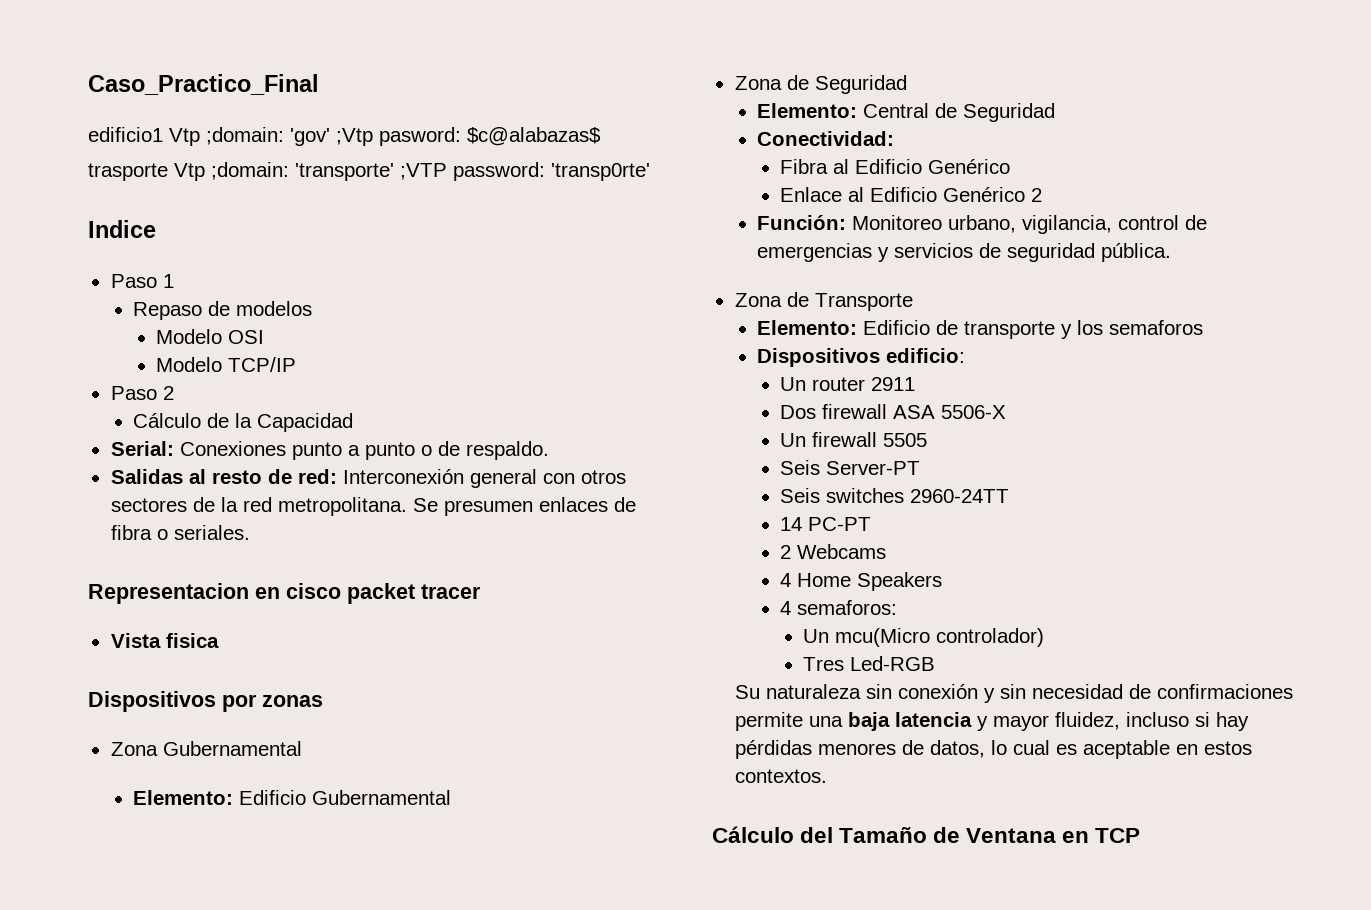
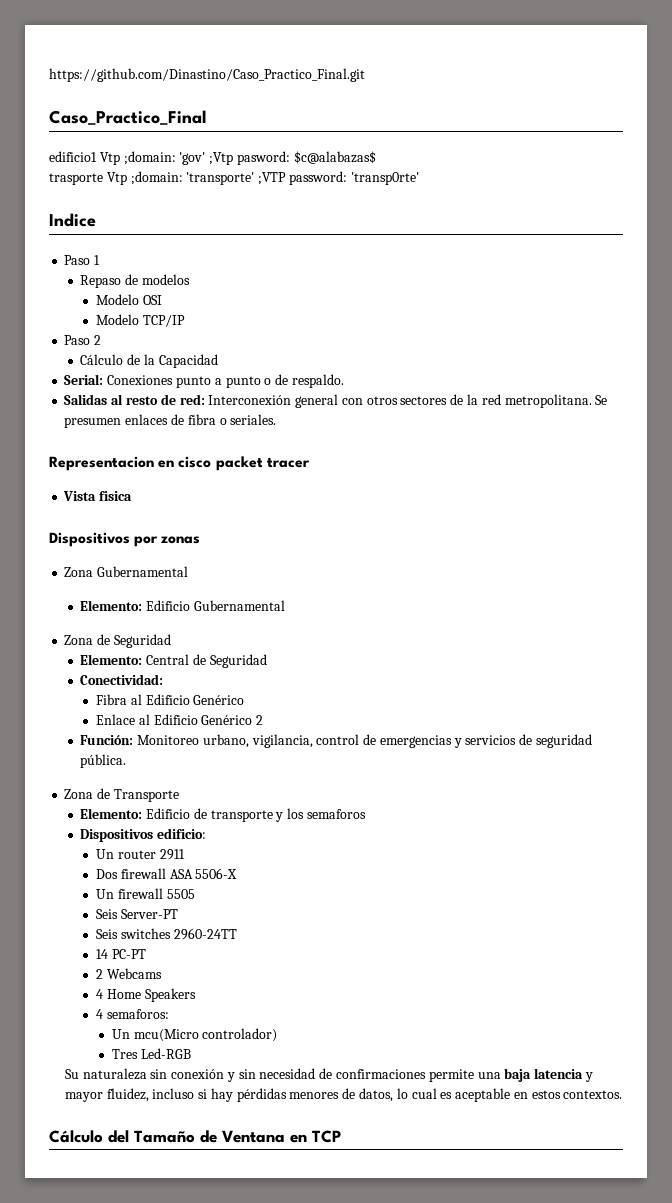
+ https://github.com/Dinastino/Caso_Practico_Final.git

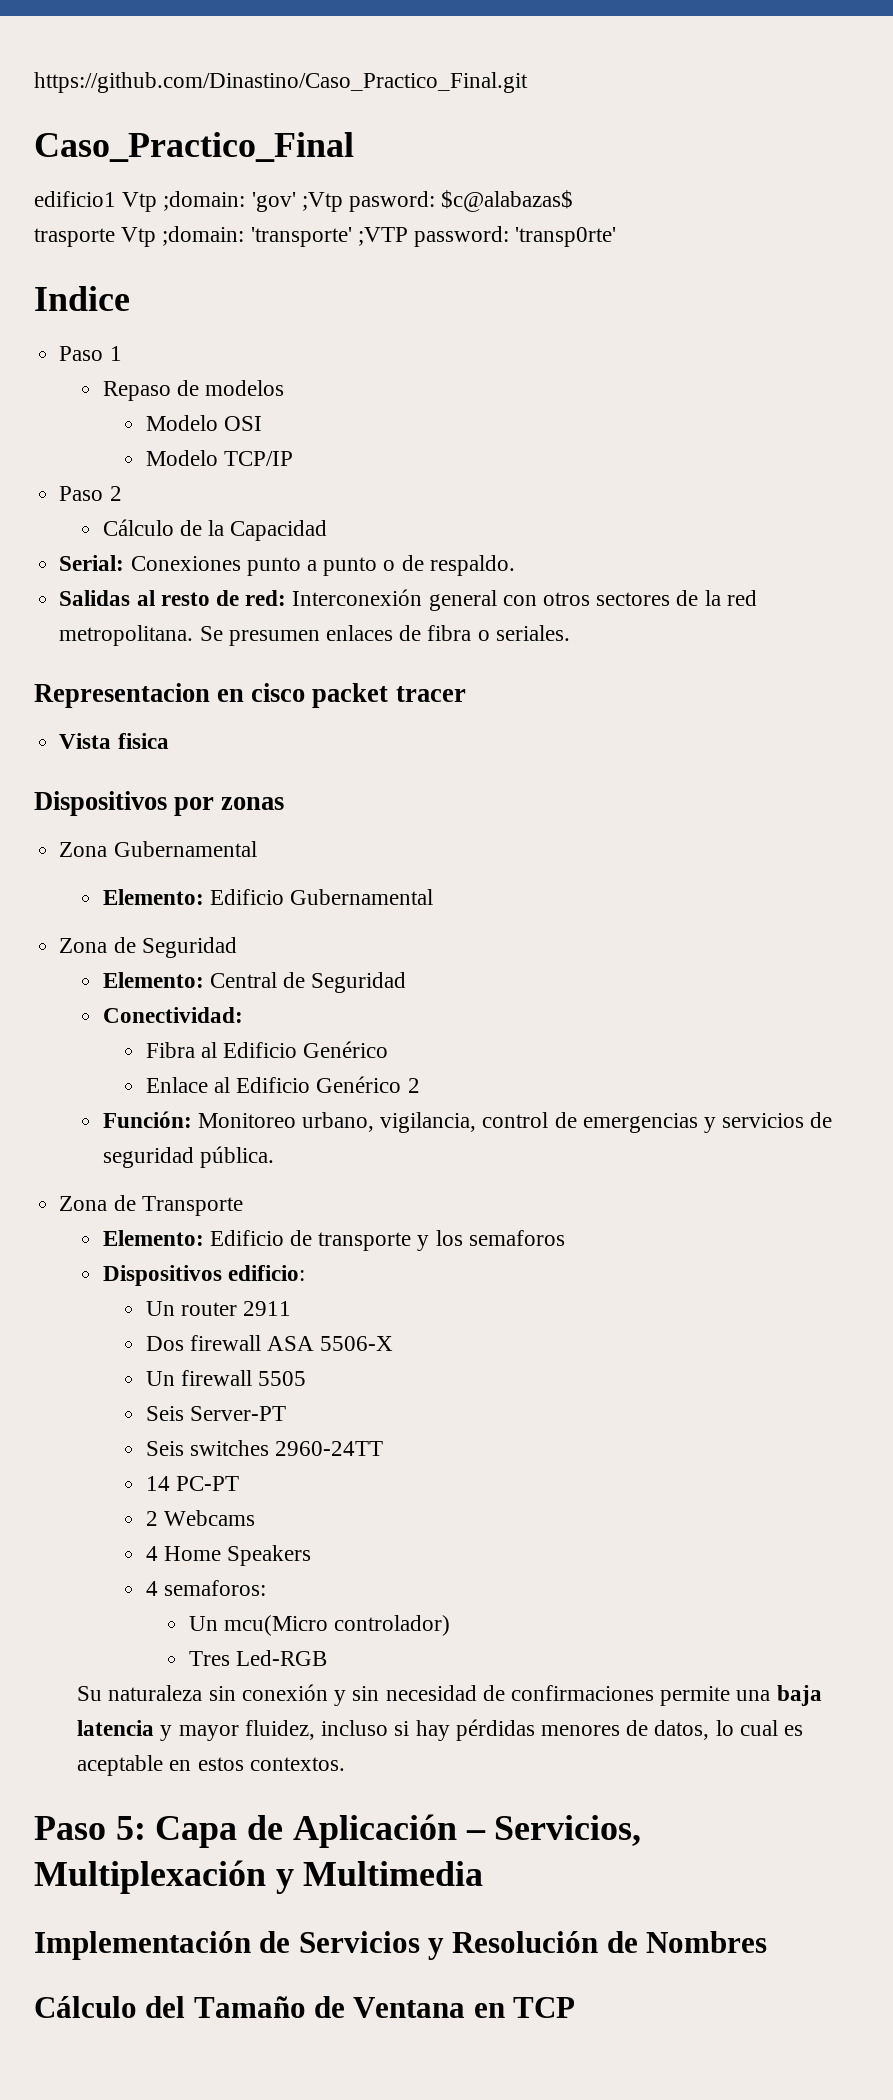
+ Paso 5: Capa de Aplicación – Servicios, Multiplexación y Multimedia
+ Implementación de Servicios y Resolución de Nombres

